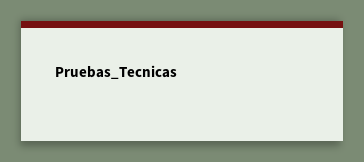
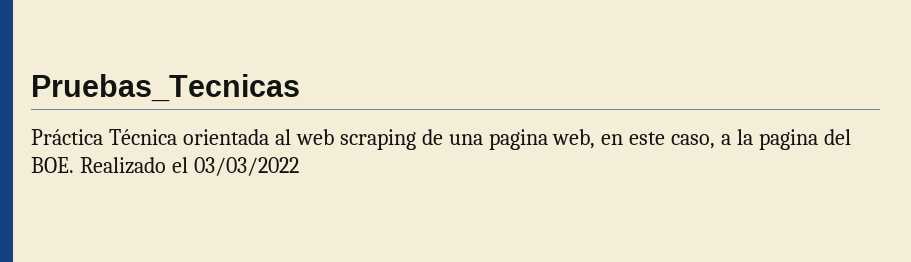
+ Práctica Técnica orientada al web scraping de una pagina web, en este caso, a la pagina del BOE. Realizado el 03/03/2022

